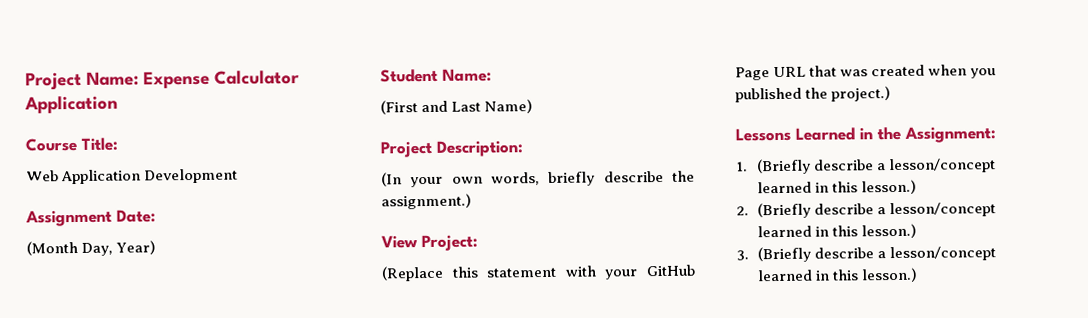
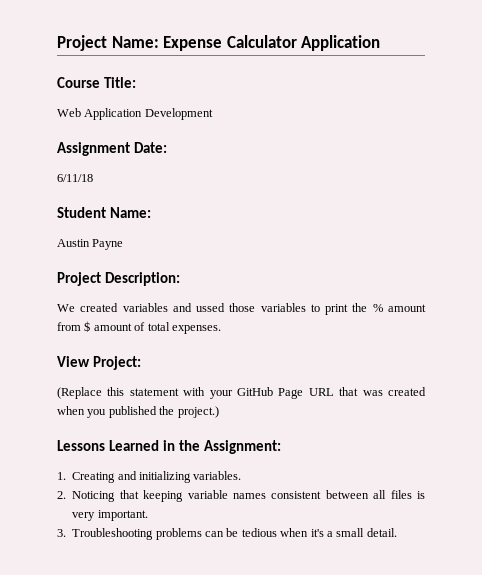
- (Month Day, Year)
+ 6/11/18
- (First and Last Name)
+ Austin Payne
  Project Description:
- (In your own words, briefly describe the assignment.)
+ We created variables and ussed those variables to print the % amount from $ amount of total expenses.
- 1. (Briefly describe a lesson/concept learned in this lesson.)
- 2. (Briefly describe a lesson/concept learned in this lesson.)
- 3. (Briefly describe a lesson/concept learned in this lesson.)
+ 1. Creating and initializing variables.
+ 2. Noticing that keeping variable names consistent between all files is very important.
+ 3. Troubleshooting problems can be tedious when it's a small detail.

